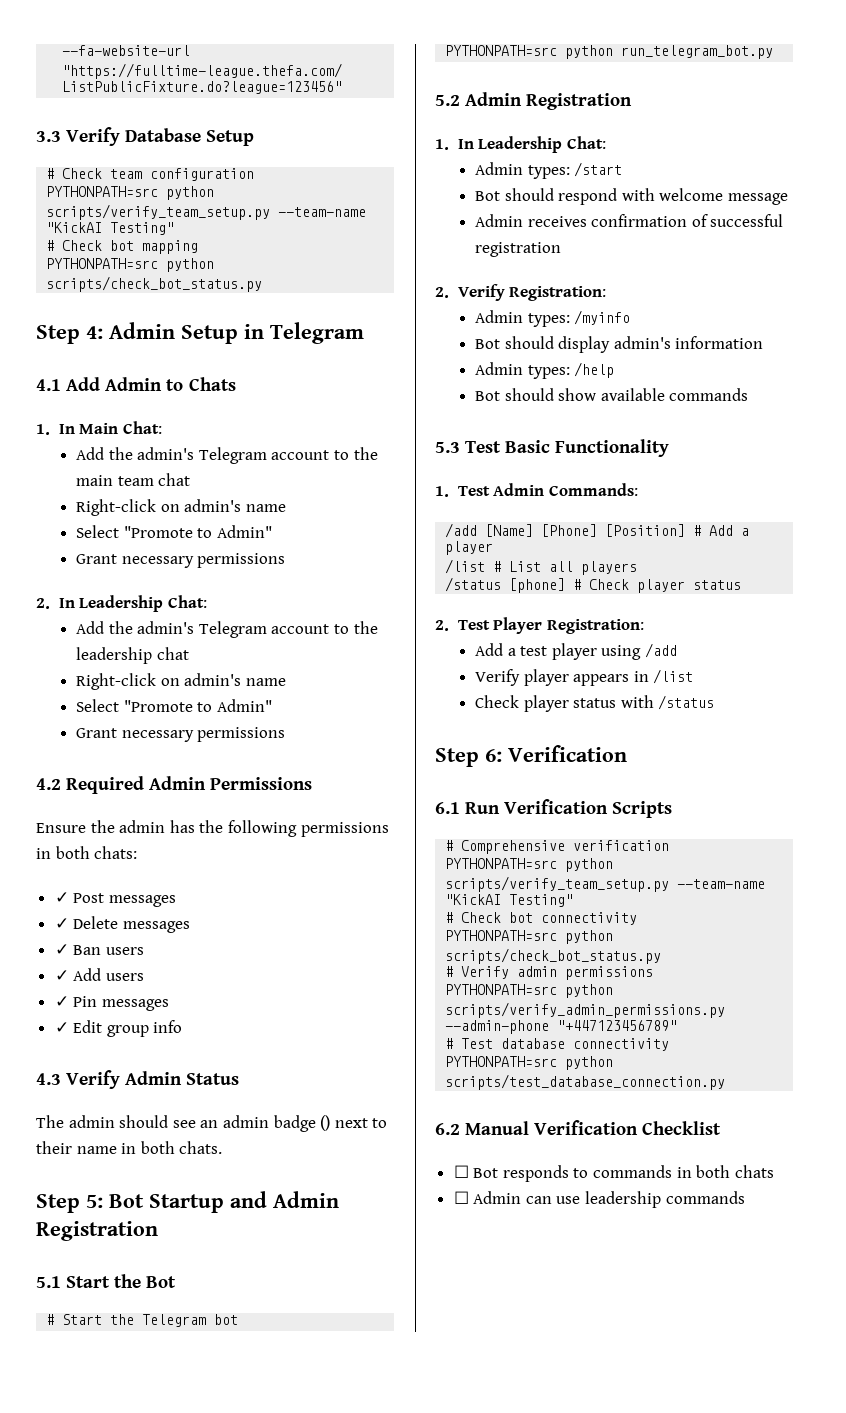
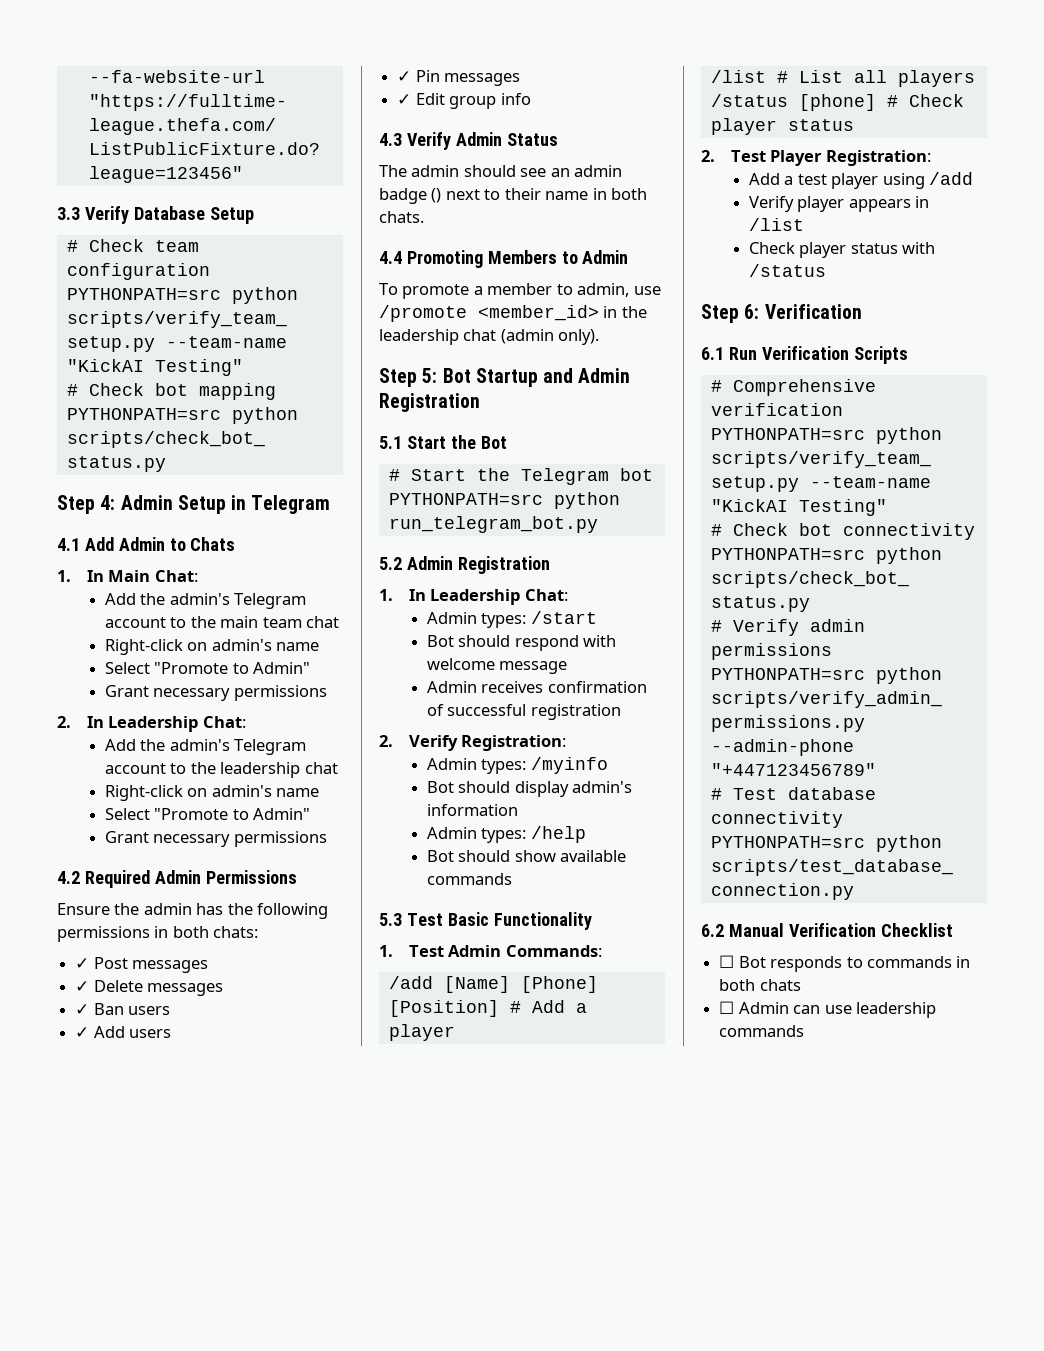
+ 4.4 Promoting Members to Admin
+ To promote a member to admin, use /promote <member_id> in the leadership chat (admin only).

